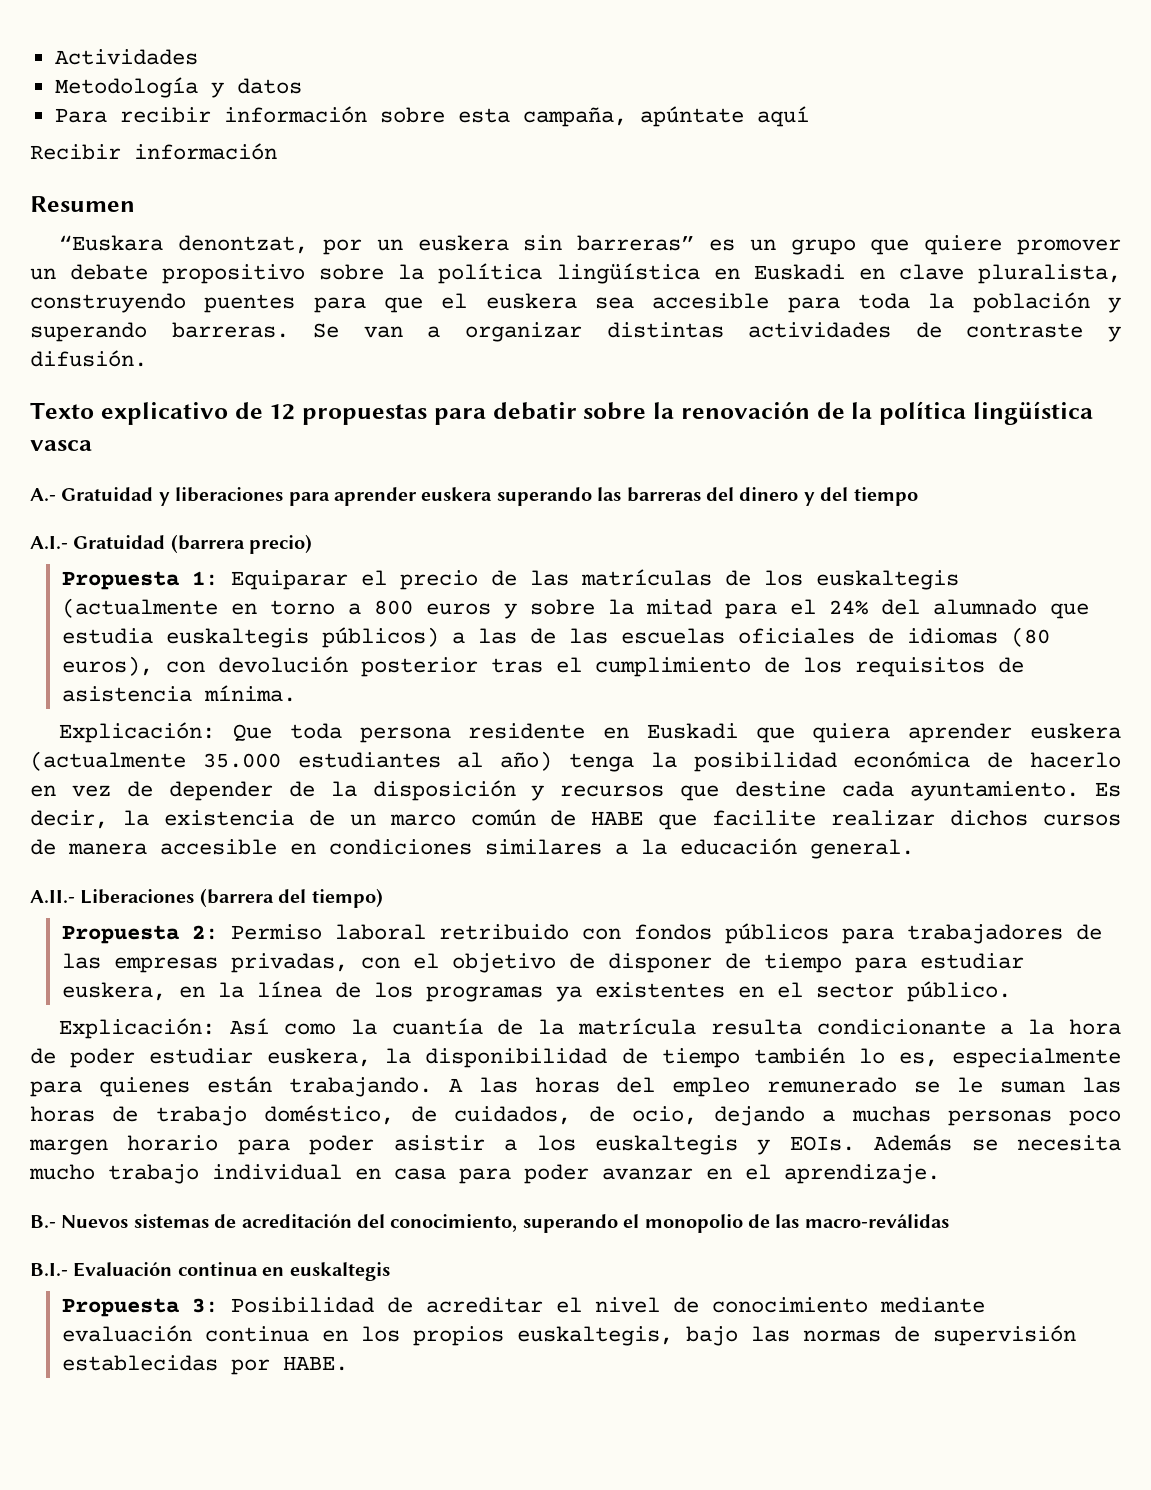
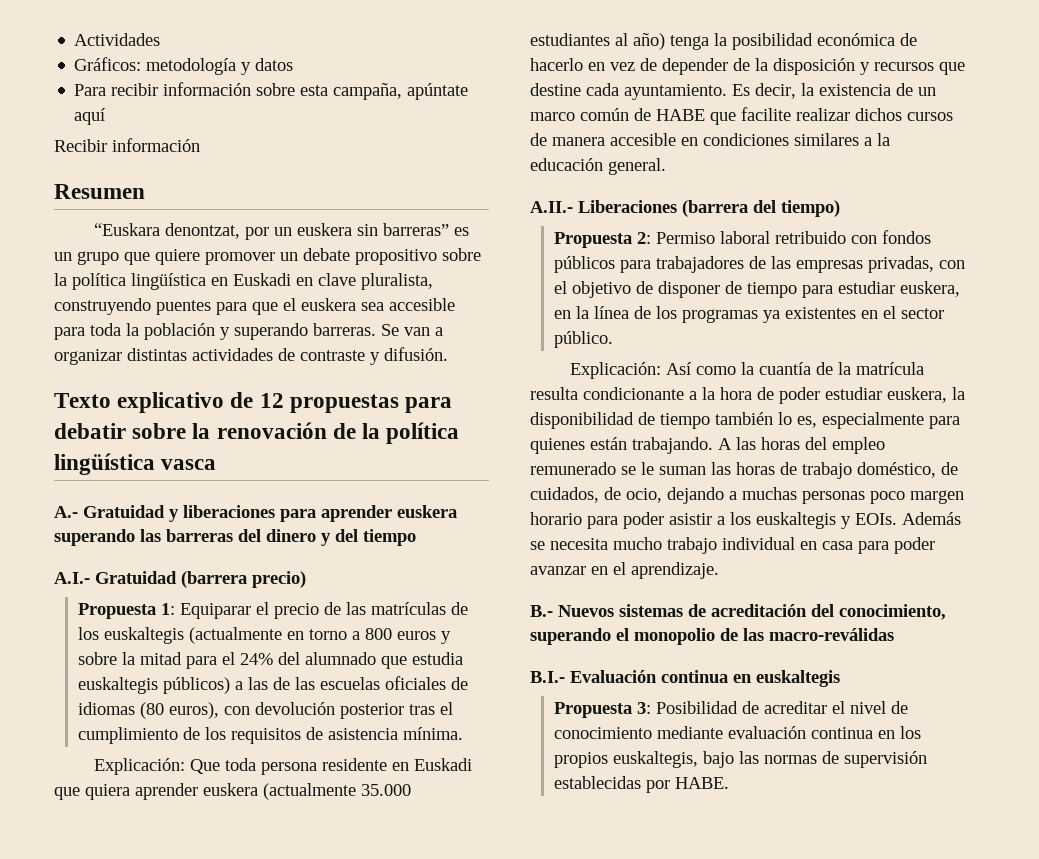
- Metodología y datos
+ Gráficos: metodología y datos

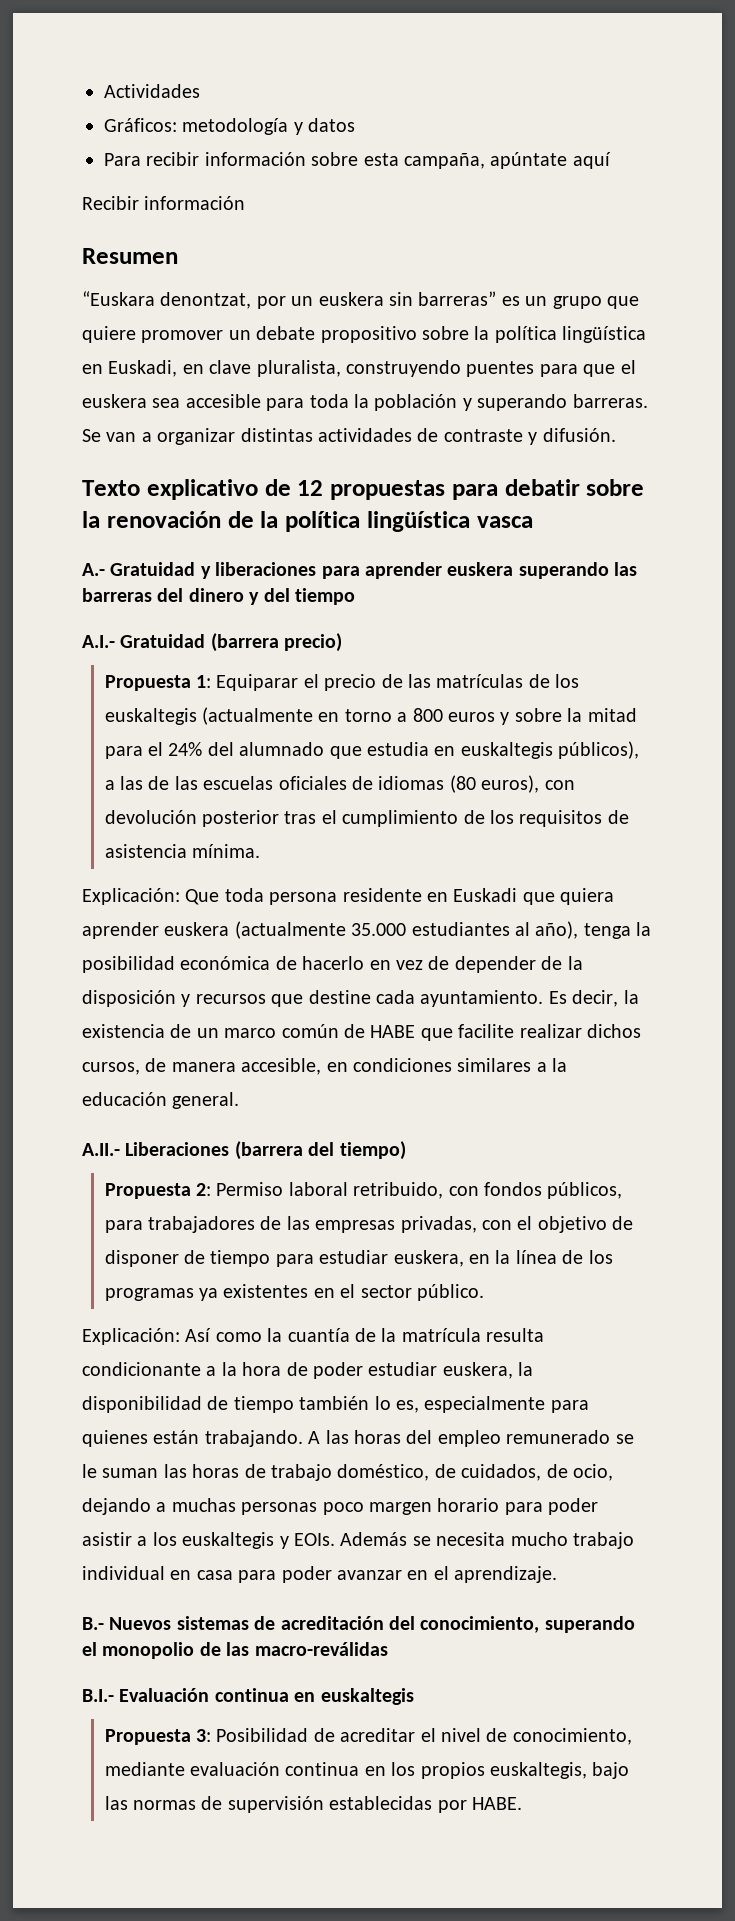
- “Euskara denontzat, por un euskera sin barreras” es un grupo que quiere promover un debate propositivo sobre la política lingüística en Euskadi en clave pluralista, construyendo puentes para que el euskera sea accesible para toda la población y superando barreras.
+ “Euskara denontzat, por un euskera sin barreras” es un grupo que quiere promover un debate propositivo sobre la política lingüística en Euskadi, en clave pluralista, construyendo puentes para que el euskera sea accesible para toda la población y superando barreras.
- Propuesta 1: Equiparar el precio de las matrículas de los euskaltegis (actualmente en torno a 800 euros y sobre la mitad para el 24% del alumnado que estudia euskaltegis públicos) a las de las escuelas oficiales de idiomas (80 euros), con devolución posterior tras el cumplimiento de los requisitos de asistencia mínima.
+ Propuesta 1: Equiparar el precio de las matrículas de los euskaltegis (actualmente en torno a 800 euros y sobre la mitad para el 24% del alumnado que estudia en euskaltegis públicos), a las de las escuelas oficiales de idiomas (80 euros), con devolución posterior tras el cumplimiento de los requisitos de asistencia mínima.
- Explicación: Que toda persona residente en Euskadi que quiera aprender euskera (actualmente 35.000 estudiantes al año) tenga la posibilidad económica de hacerlo en vez de depender de la disposición y recursos que destine cada ayuntamiento.
+ Explicación: Que toda persona residente en Euskadi que quiera aprender euskera (actualmente 35.000 estudiantes al año), tenga la posibilidad económica de hacerlo en vez de depender de la disposición y recursos que destine cada ayuntamiento.
- Es decir, la existencia de un marco común de HABE que facilite realizar dichos cursos de manera accesible en condiciones similares a la educación general.
+ Es decir, la existencia de un marco común de HABE que facilite realizar dichos cursos, de manera accesible, en condiciones similares a la educación general.
- Propuesta 2: Permiso laboral retribuido con fondos públicos para trabajadores de las empresas privadas, con el objetivo de disponer de tiempo para estudiar euskera, en la línea de los programas ya existentes en el sector público.
+ Propuesta 2: Permiso laboral retribuido, con fondos públicos, para trabajadores de las empresas privadas, con el objetivo de disponer de tiempo para estudiar euskera, en la línea de los programas ya existentes en el sector público.
- Propuesta 3: Posibilidad de acreditar el nivel de conocimiento mediante evaluación continua en los propios euskaltegis, bajo las normas de supervisión establecidas por HABE.
+ Propuesta 3: Posibilidad de acreditar el nivel de conocimiento, mediante evaluación continua en los propios euskaltegis, bajo las normas de supervisión establecidas por HABE.

